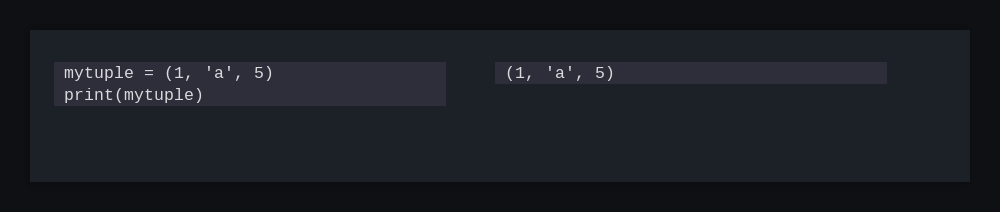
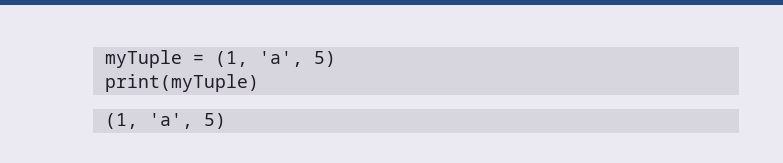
- mytuple = (1, 'a', 5)
+ myTuple = (1, 'a', 5)
- print(mytuple)
+ print(myTuple)

